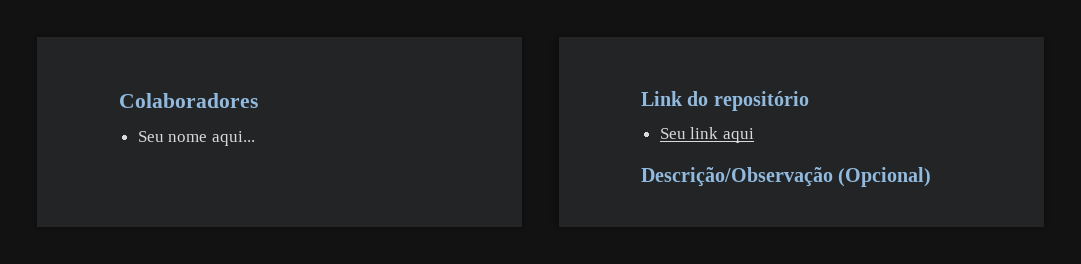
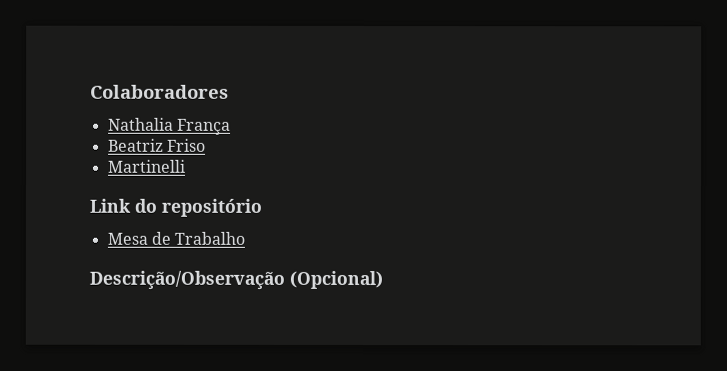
- Seu nome aqui...
+ Nathalia França
+ Beatriz Friso
+ Martinelli
- Seu link aqui
+ Mesa de Trabalho

